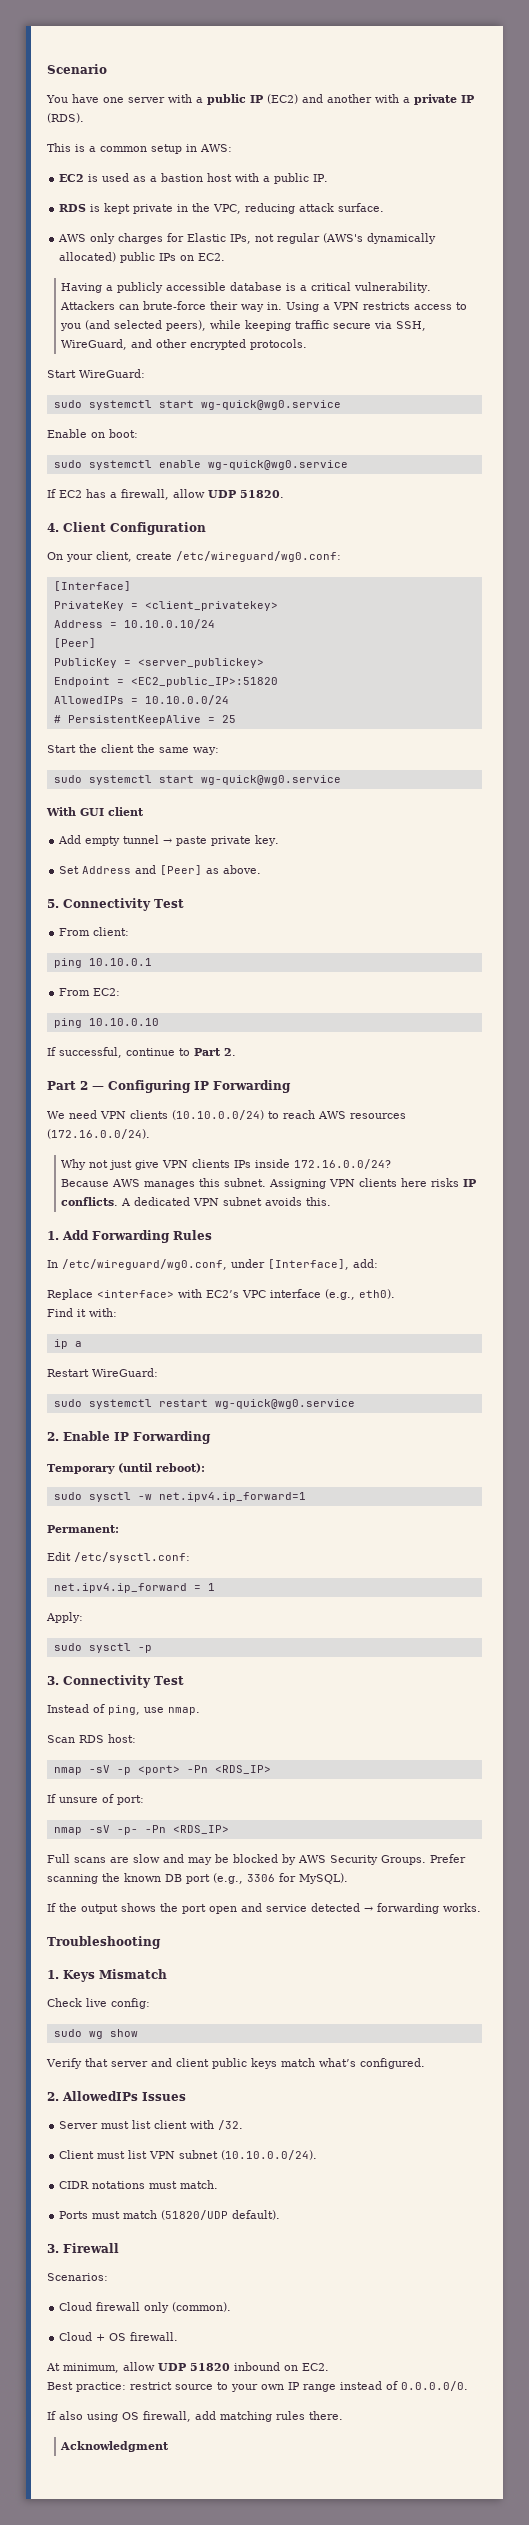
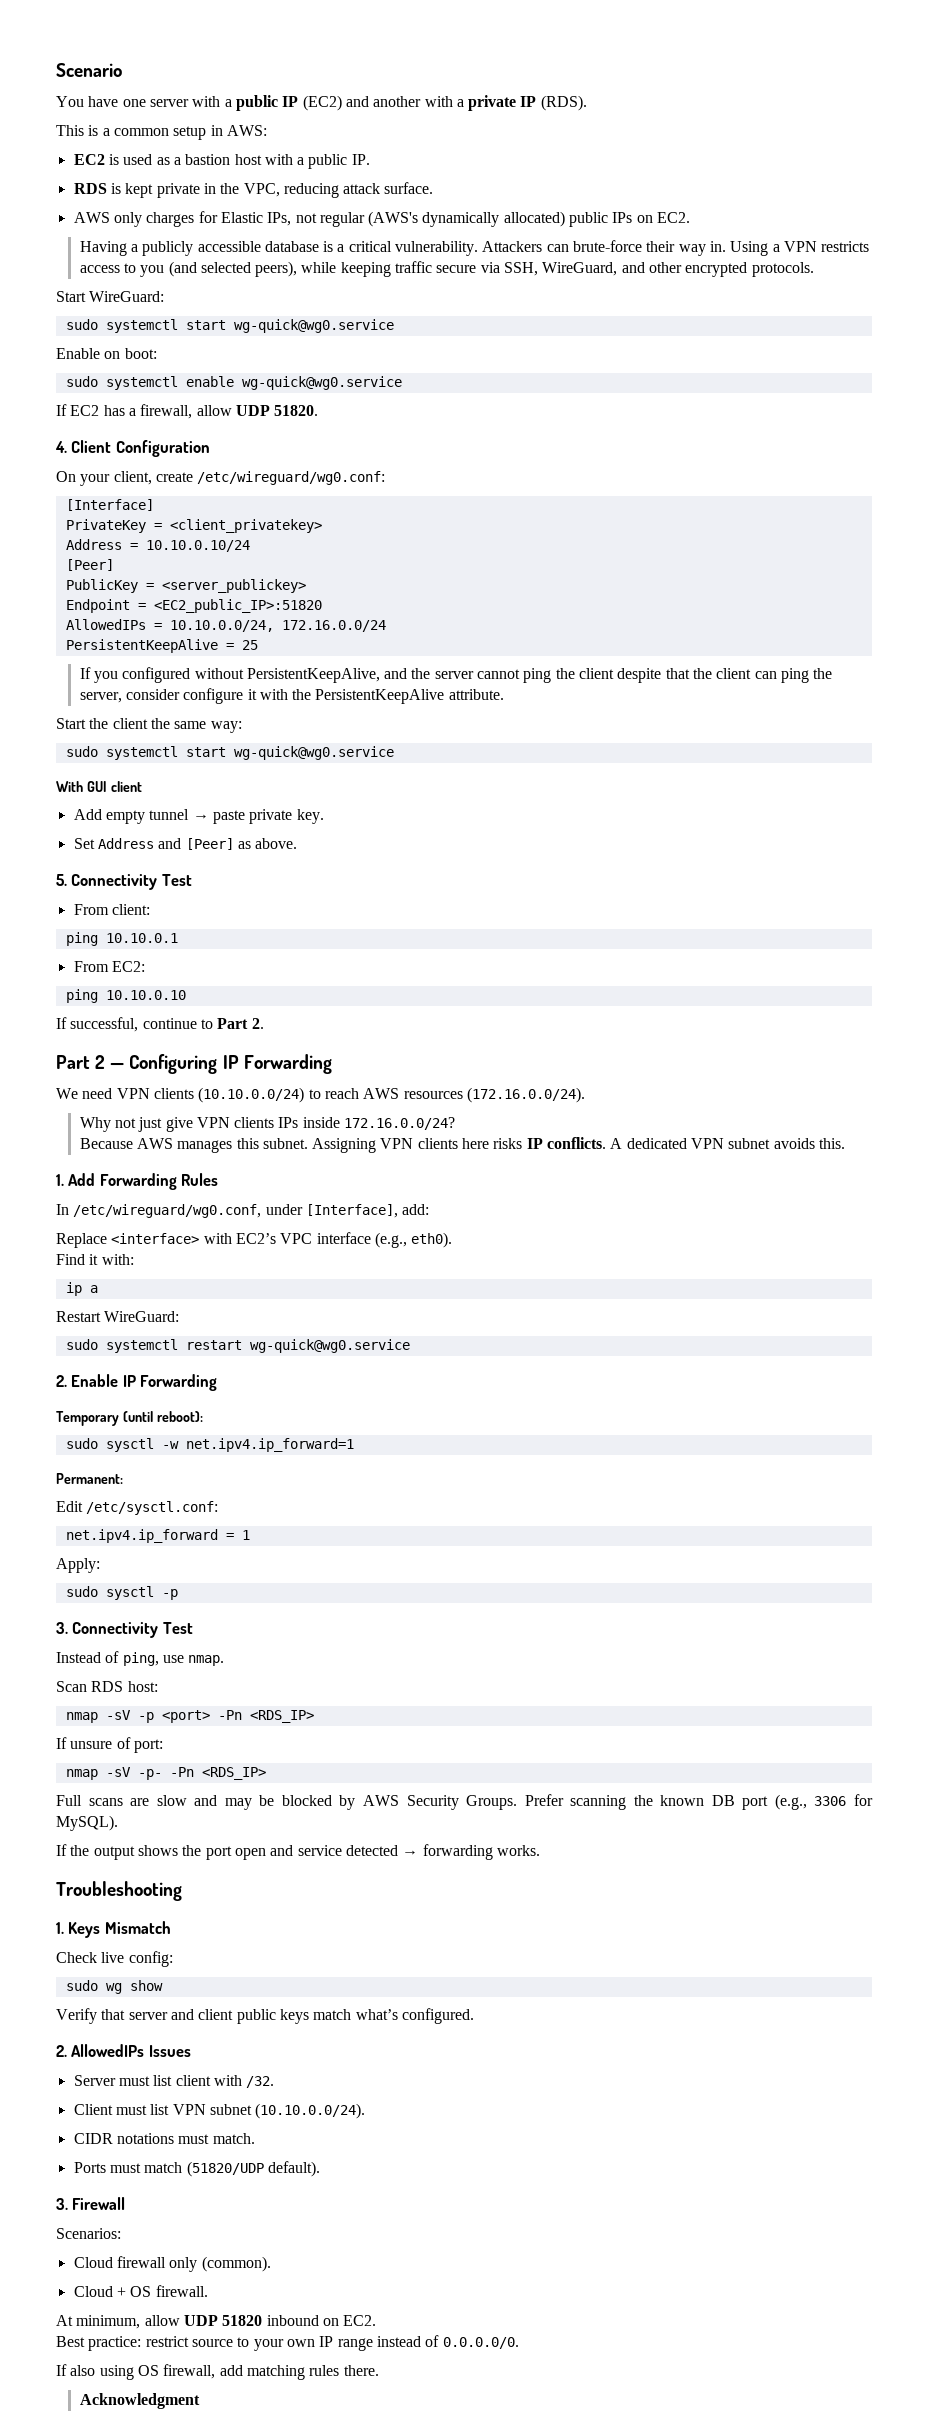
- AllowedIPs = 10.10.0.0/24
- # PersistentKeepAlive = 25
+ AllowedIPs = 10.10.0.0/24, 172.16.0.0/24
+ PersistentKeepAlive = 25
+ If you configured without PersistentKeepAlive, and the server cannot ping the client despite that the client can ping the server, consider configure it with the PersistentKeepAlive attribute.

